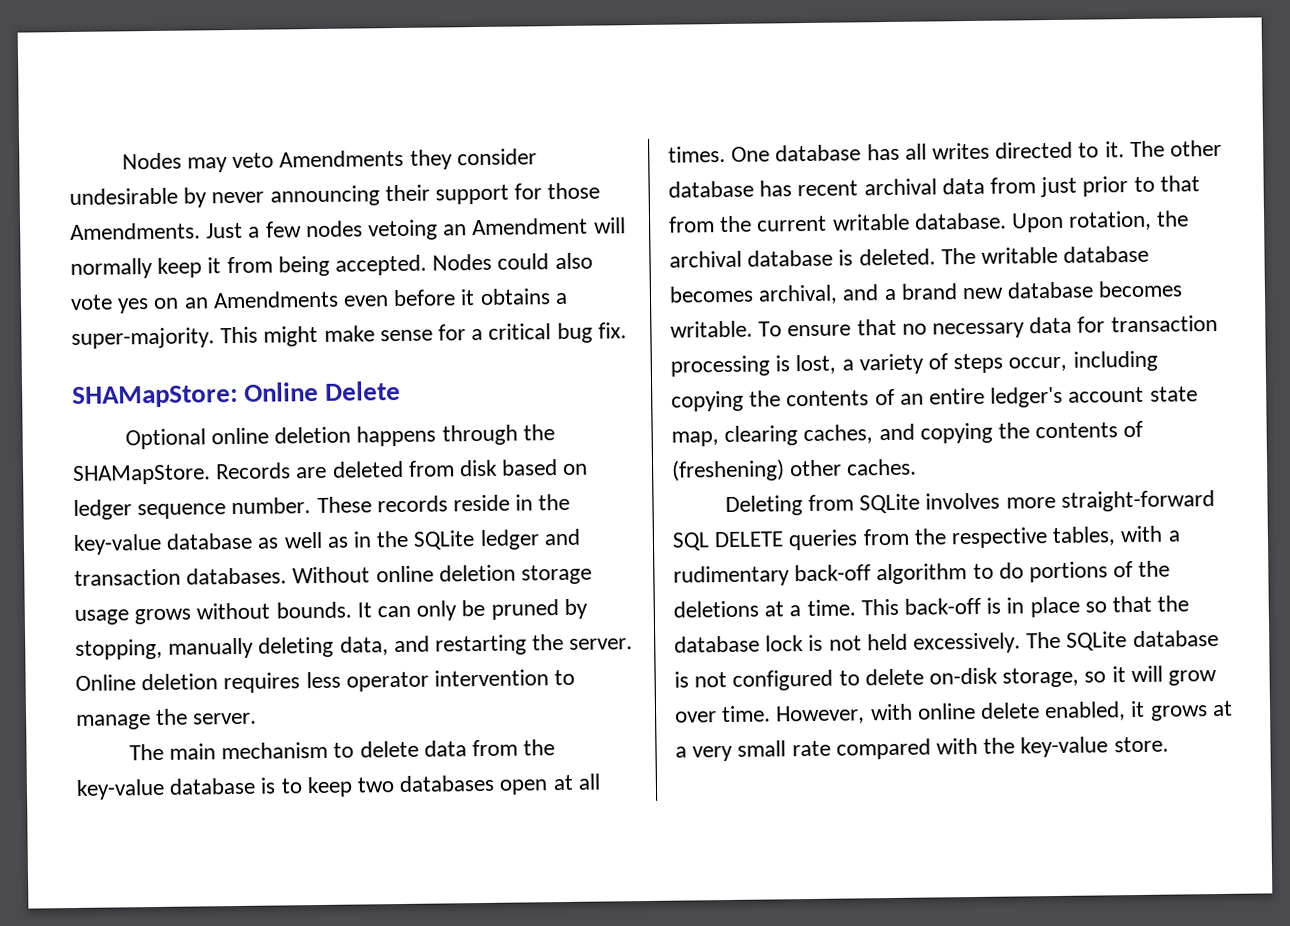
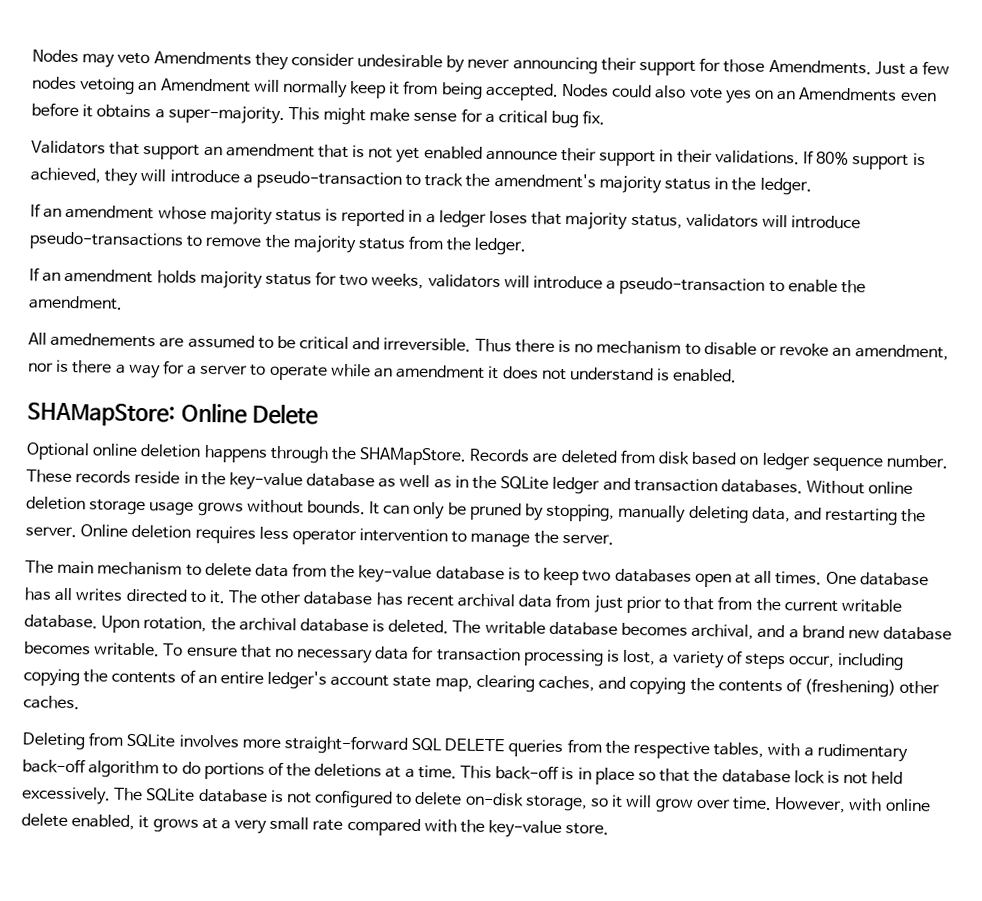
+ Validators that support an amendment that is not yet enabled announce their support in their validations. If 80% support is achieved, they will introduce a pseudo-transaction to track the amendment's majority status in the ledger.
+ If an amendment whose majority status is reported in a ledger loses that majority status, validators will introduce pseudo-transactions to remove the majority status from the ledger.
+ If an amendment holds majority status for two weeks, validators will introduce a pseudo-transaction to enable the amendment.
+ All amednements are assumed to be critical and irreversible. Thus there is no mechanism to disable or revoke an amendment, nor is there a way for a server to operate while an amendment it does not understand is enabled.

